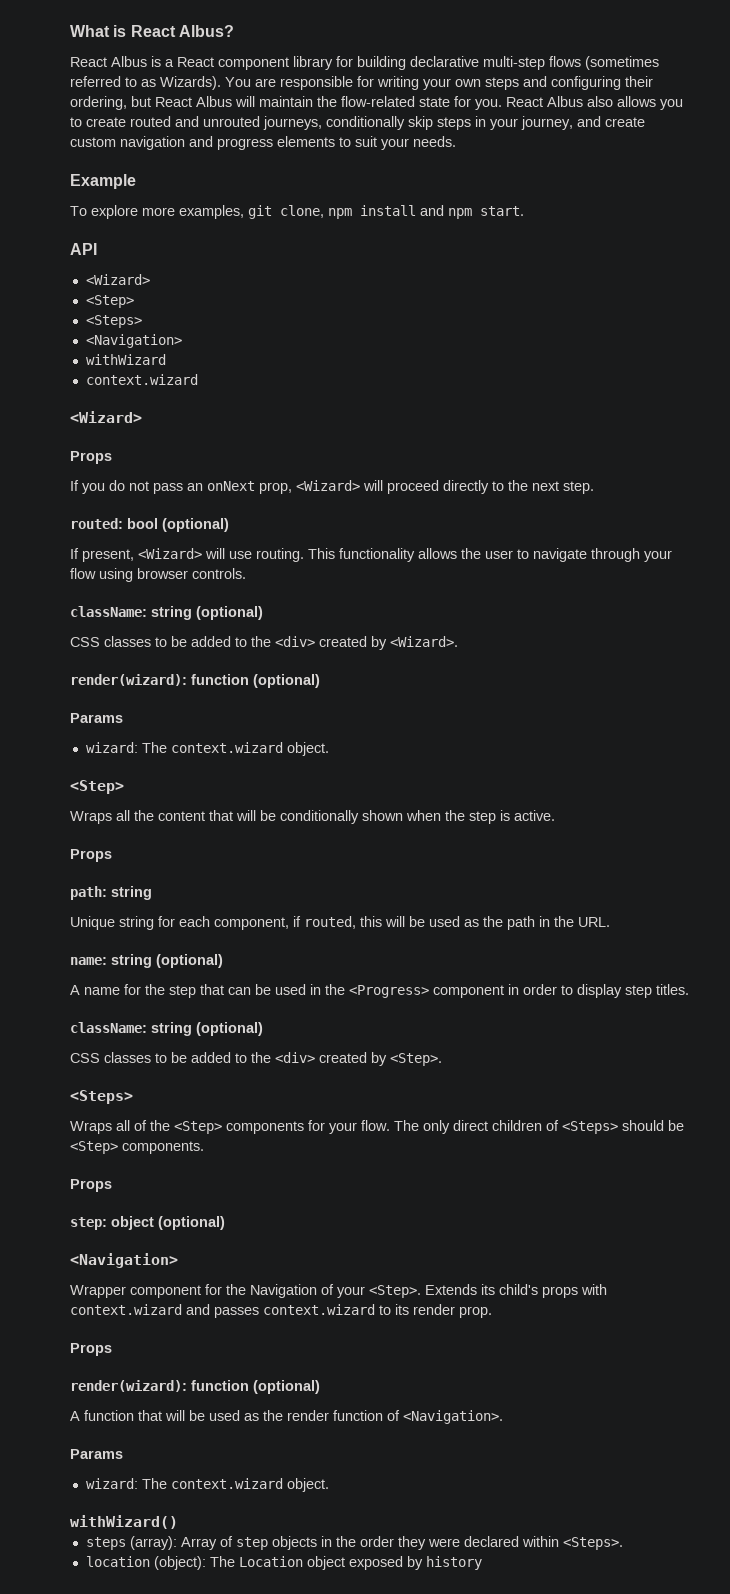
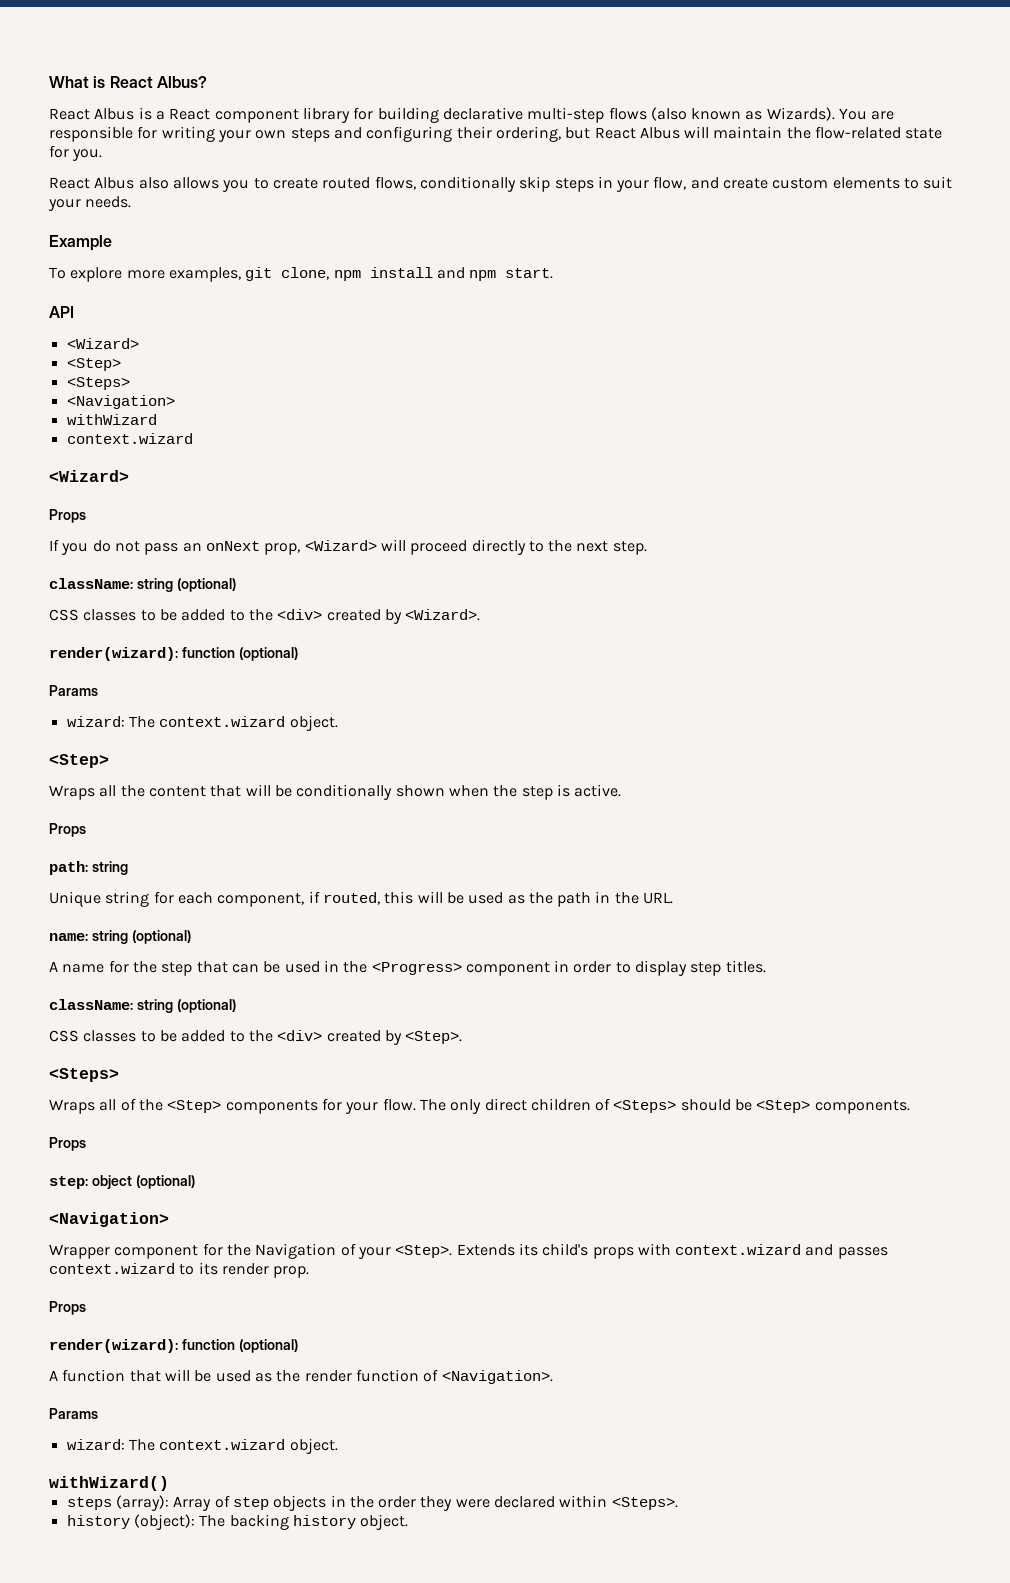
- React Albus is a React component library for building declarative multi-step flows (sometimes referred to as Wizards).
+ React Albus is a React component library for building declarative multi-step flows (also known as Wizards).
- You are responsible for writing your own steps and configuring their ordering, but React Albus will maintain the flow-related state for you. React Albus also allows you to create routed and unrouted journeys, conditionally skip steps in your journey, and create custom navigation and progress elements to suit your needs.
+ You are responsible for writing your own steps and configuring their ordering, but React Albus will maintain the flow-related state for you.
+ React Albus also allows you to create routed flows, conditionally skip steps in your flow, and create custom elements to suit your needs.
- routed: bool (optional)
- If present, <Wizard> will use routing. This functionality allows the user to navigate through your flow using browser controls.
- location (object): The Location object exposed by history
+ history (object): The backing history object.

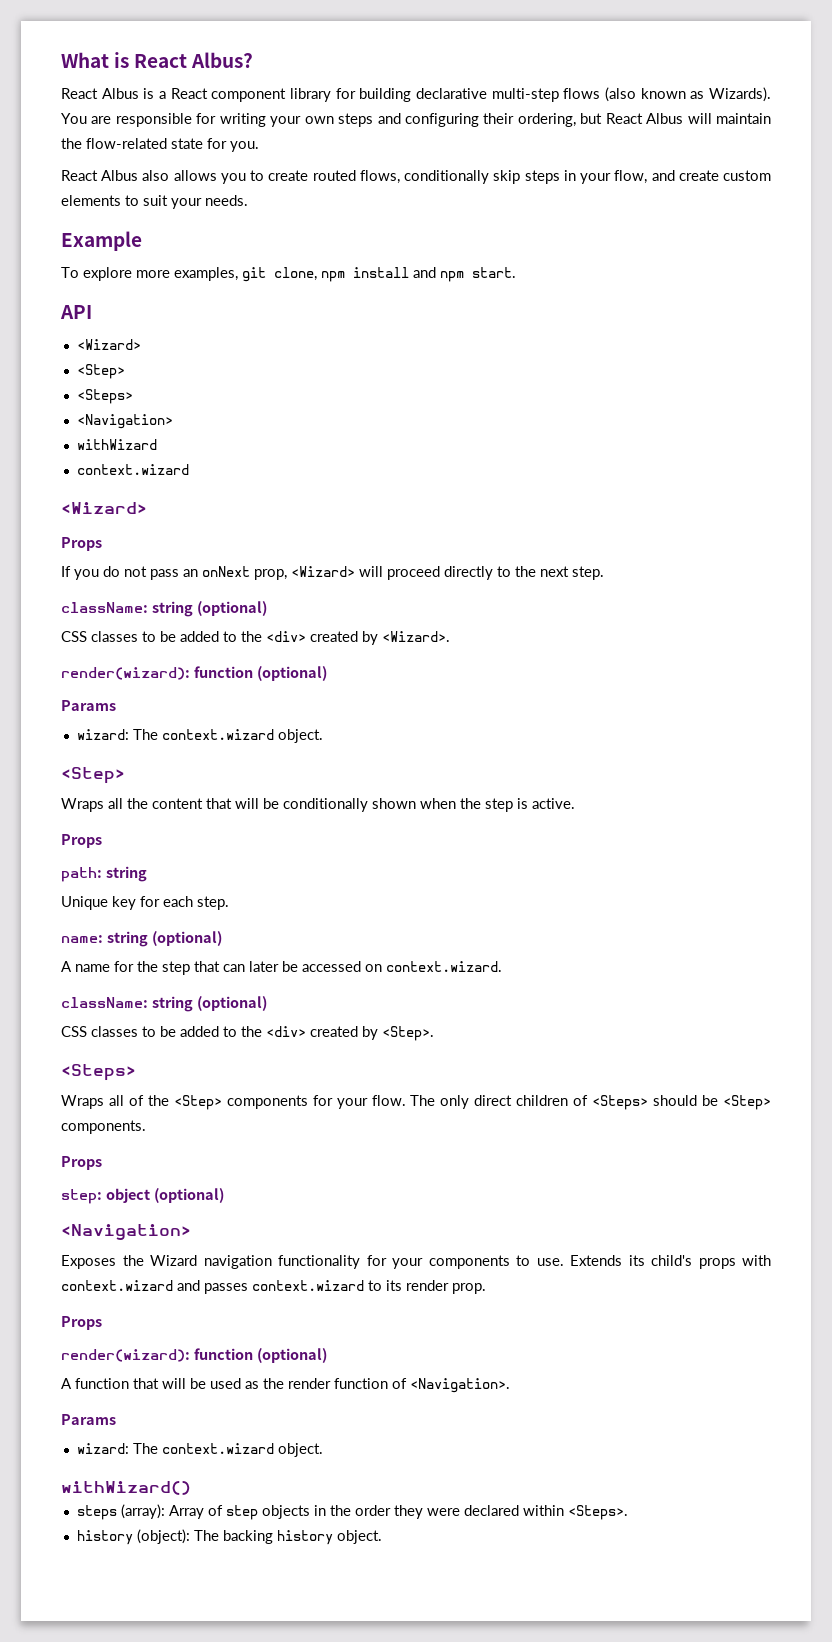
- Unique string for each component, if routed, this will be used as the path in the URL.
+ Unique key for each step.
- A name for the step that can be used in the <Progress> component in order to display step titles.
+ A name for the step that can later be accessed on context.wizard.
- Wrapper component for the Navigation of your <Step>.
+ Exposes the Wizard navigation functionality for your components to use.

